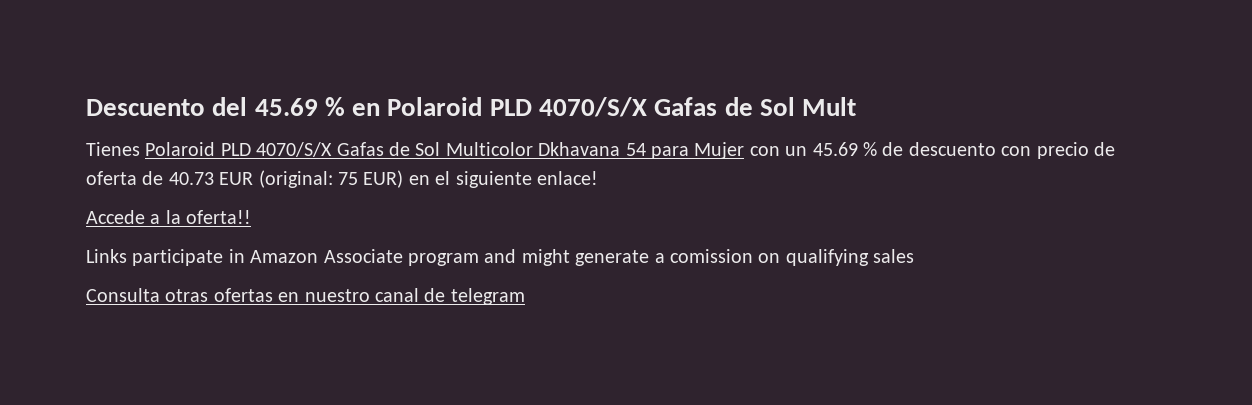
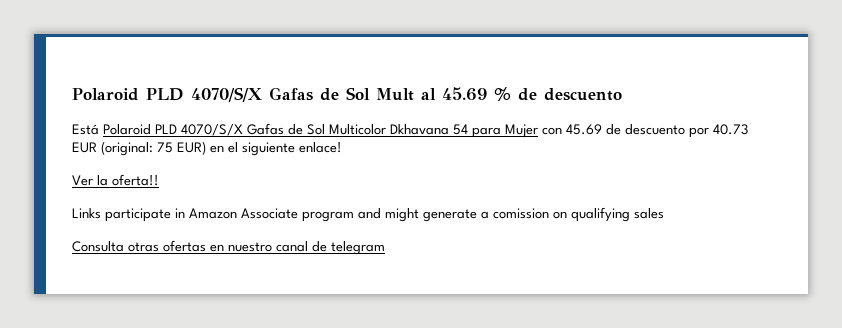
- Descuento del 45.69 % en Polaroid PLD 4070/S/X Gafas de Sol Mult
- Tienes Polaroid PLD 4070/S/X Gafas de Sol Multicolor Dkhavana 54 para Mujer con un 45.69 % de descuento con precio de oferta de 40.73 EUR (original: 75 EUR) en el siguiente enlace!
+ Polaroid PLD 4070/S/X Gafas de Sol Mult al 45.69 % de descuento
+ Está Polaroid PLD 4070/S/X Gafas de Sol Multicolor Dkhavana 54 para Mujer con 45.69 de descuento por 40.73 EUR (original: 75 EUR) en el siguiente enlace!
- Accede a la oferta!!
+ Ver la oferta!!

